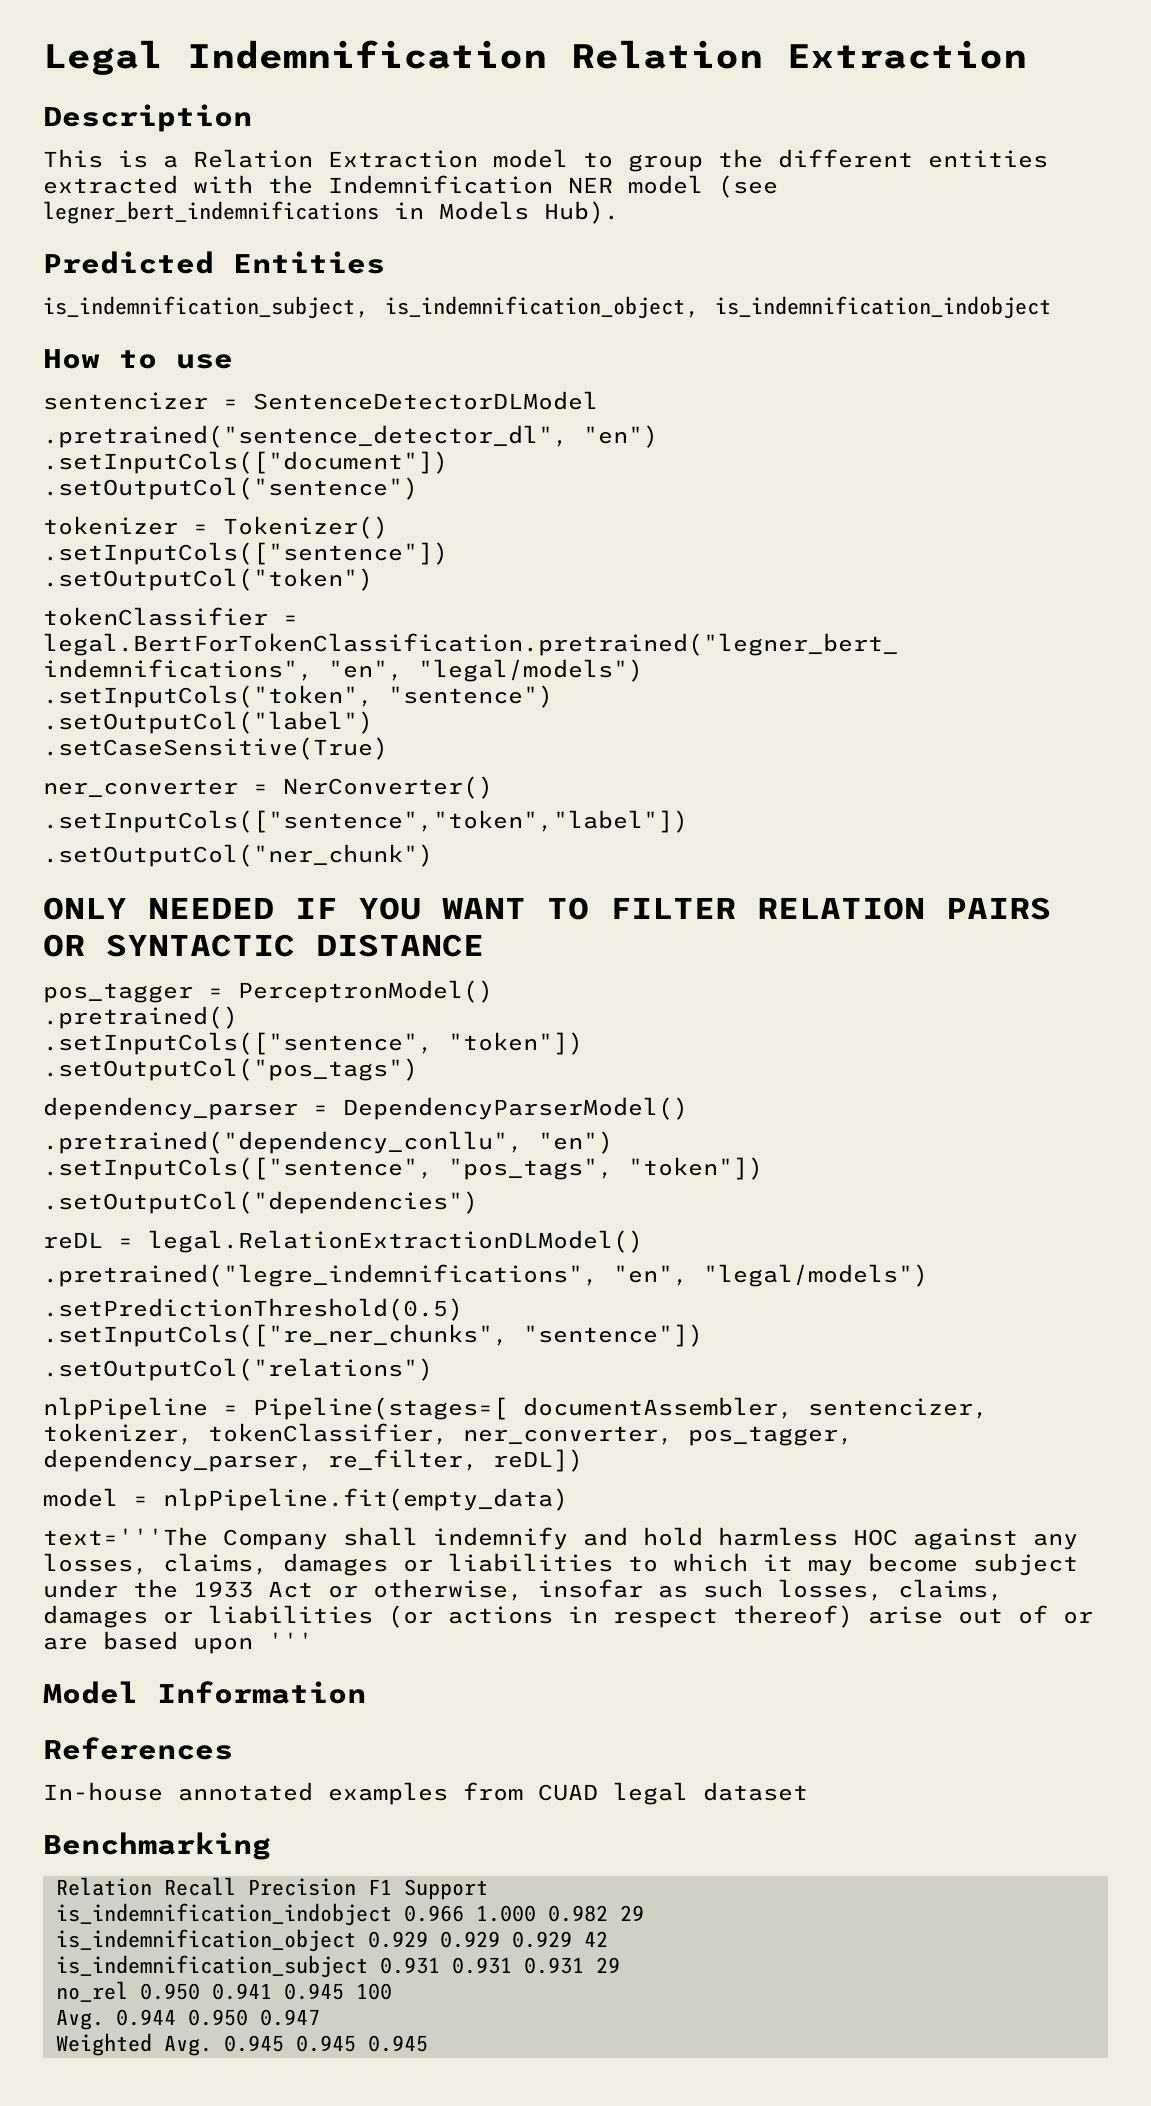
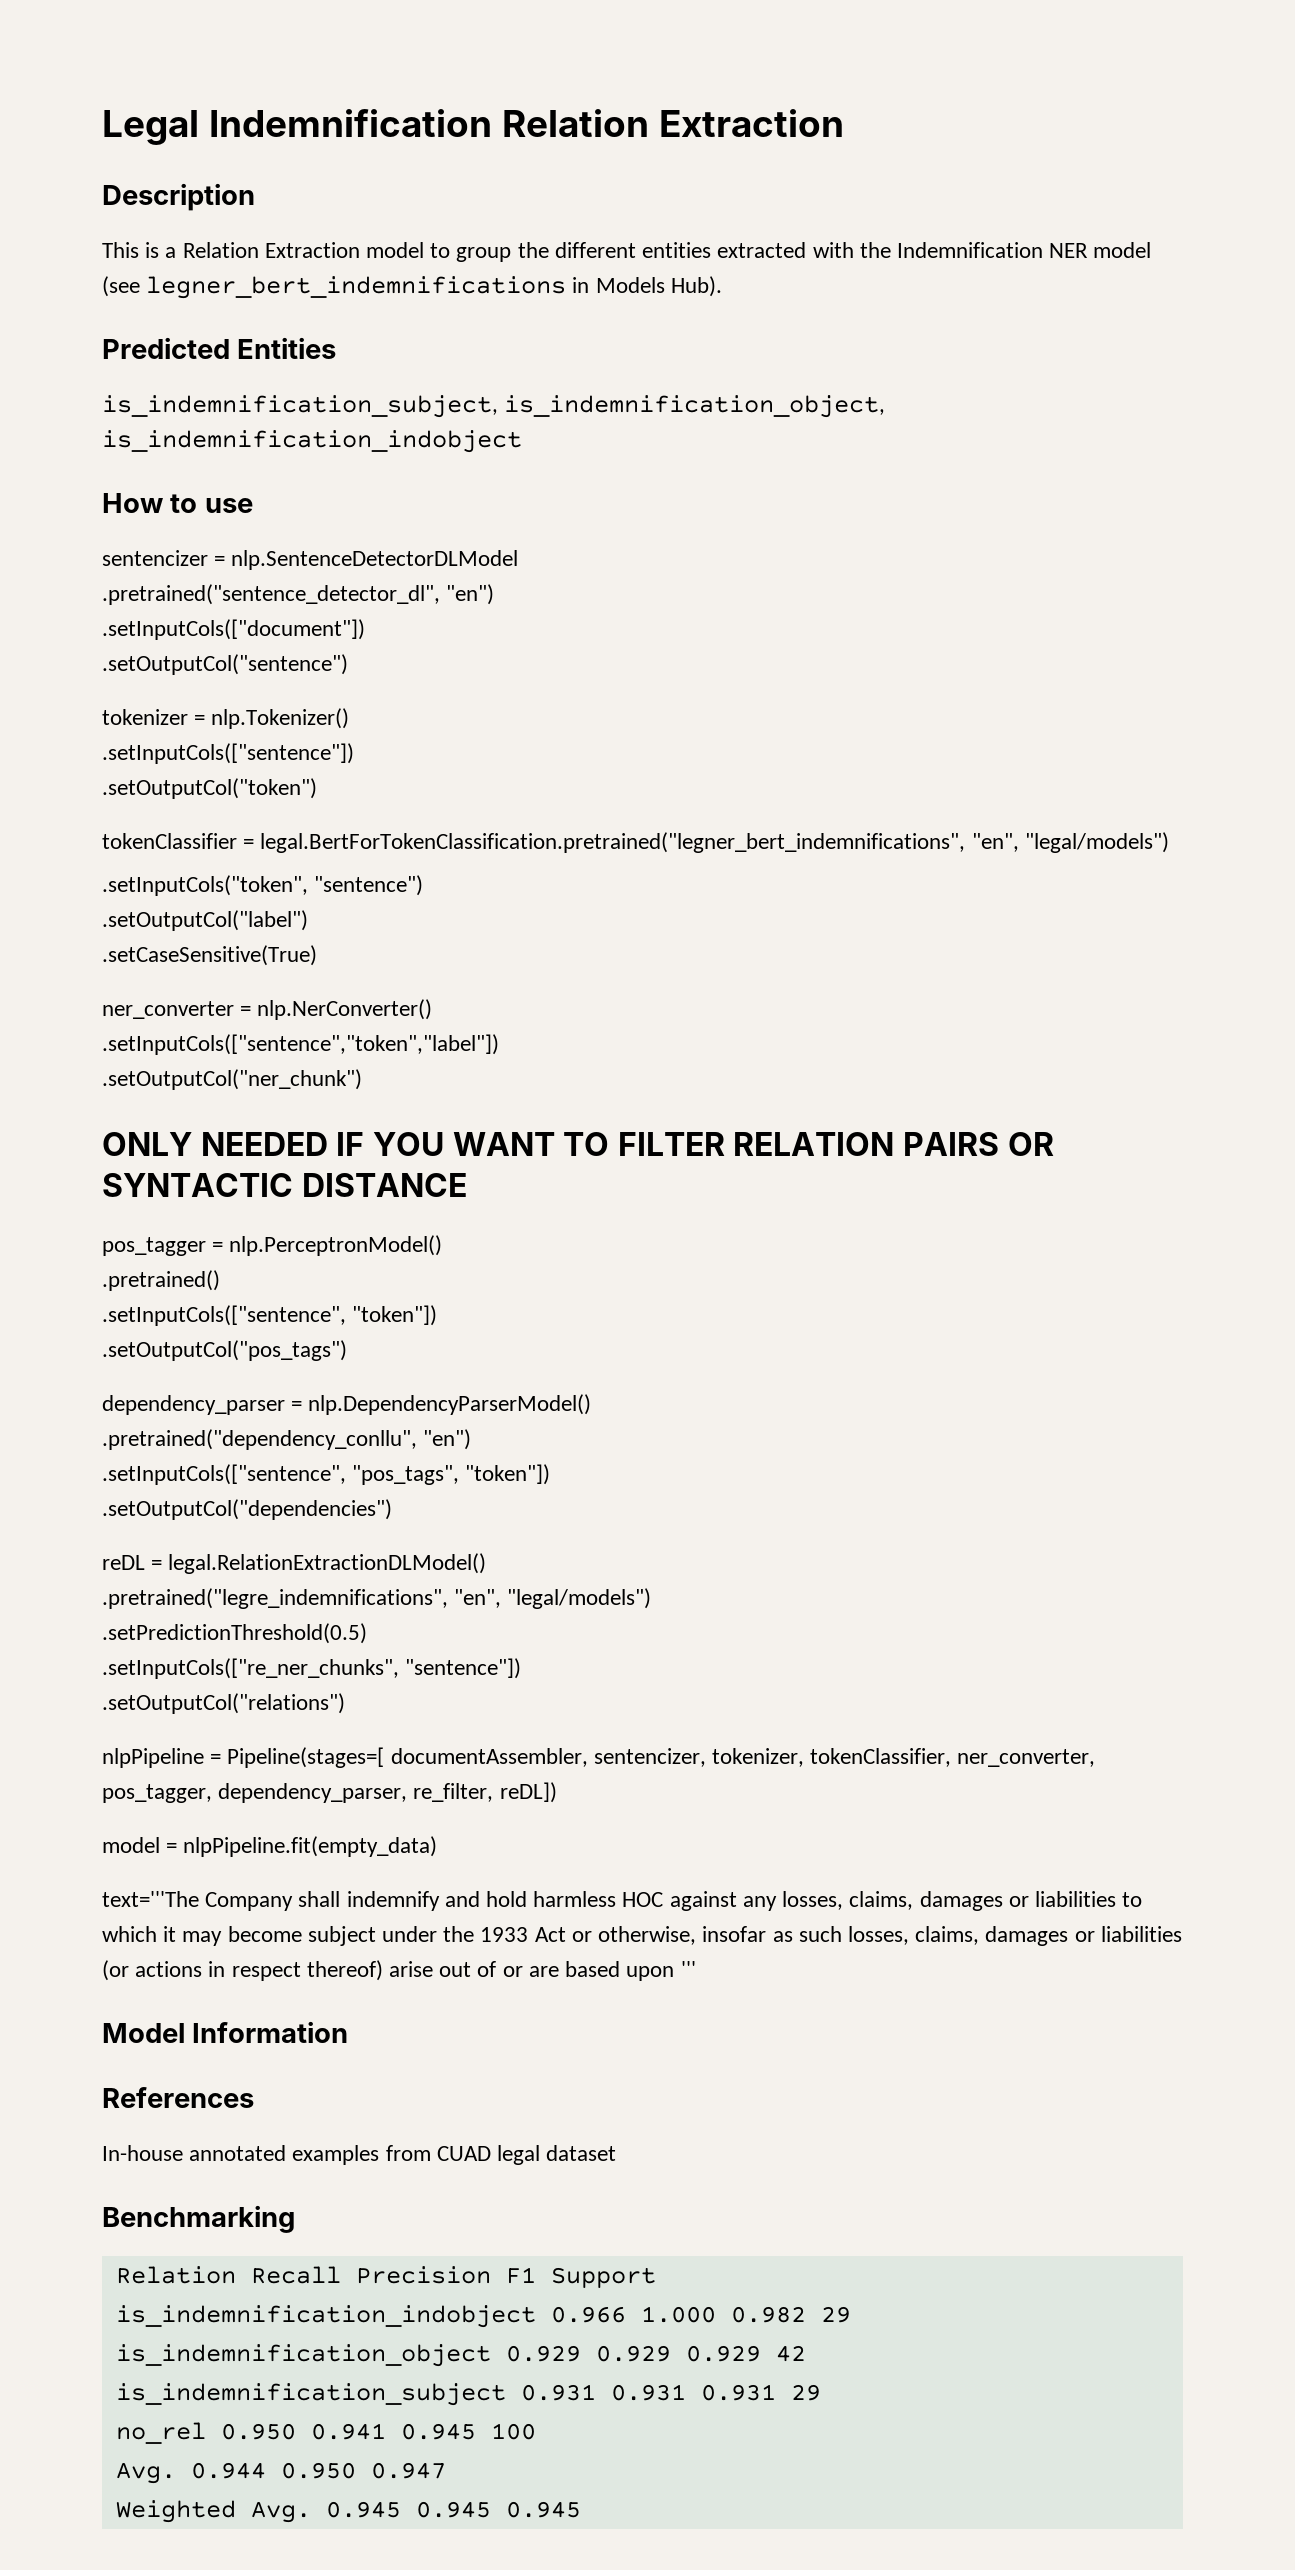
- sentencizer = SentenceDetectorDLModel
+ sentencizer = nlp.SentenceDetectorDLModel
- tokenizer = Tokenizer()
+ tokenizer = nlp.Tokenizer()
- ner_converter = NerConverter()
+ ner_converter = nlp.NerConverter()
- pos_tagger = PerceptronModel()
+ pos_tagger = nlp.PerceptronModel()
- dependency_parser = DependencyParserModel()
+ dependency_parser = nlp.DependencyParserModel()

